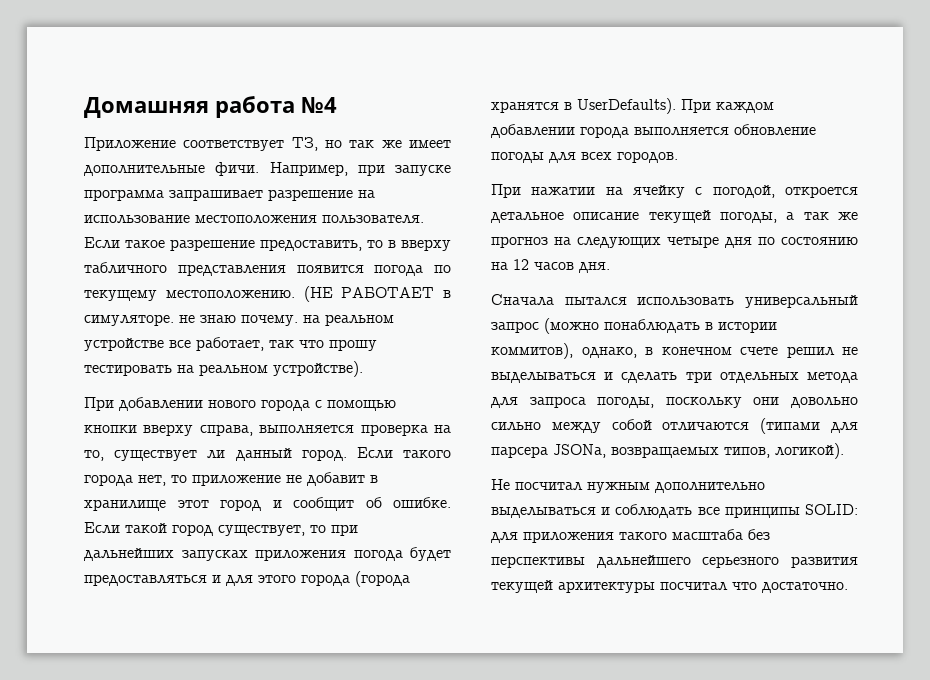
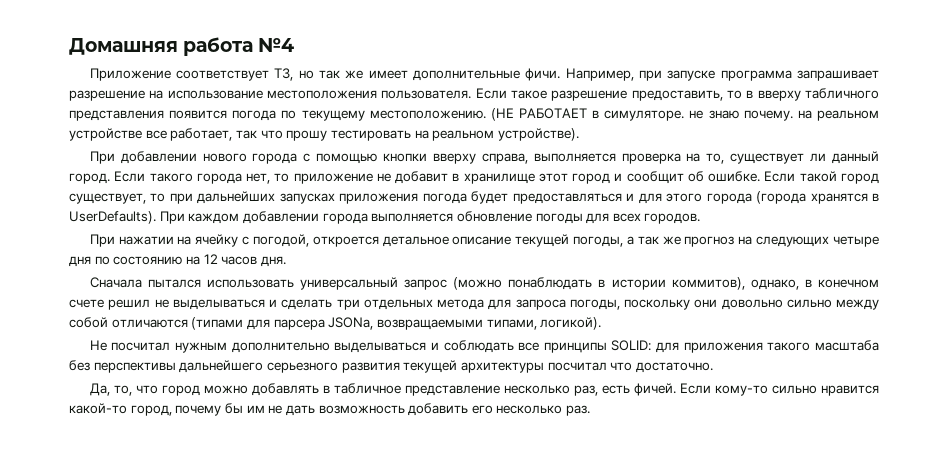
- Сначала пытался использовать универсальный запрос (можно понаблюдать в истории коммитов), однако, в конечном счете решил не выделываться и сделать три отдельных метода для запроса погоды, поскольку они довольно сильно между собой отличаются (типами для парсеpa JSONa, возвращаемых типов, логикой).
+ Сначала пытался использовать универсальный запрос (можно понаблюдать в истории коммитов), однако, в конечном счете решил не выделываться и сделать три отдельных метода для запроса погоды, поскольку они довольно сильно между собой отличаются (типами для парсеpa JSONa, возвращаемыми типами, логикой).
+ Да, то, что город можно добавлять в табличное представление несколько раз, есть фичей. Если кому-то сильно нравится какой-то город, почему бы им не дать возможность добавить его несколько раз.

